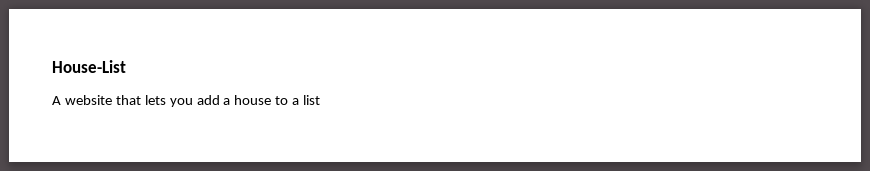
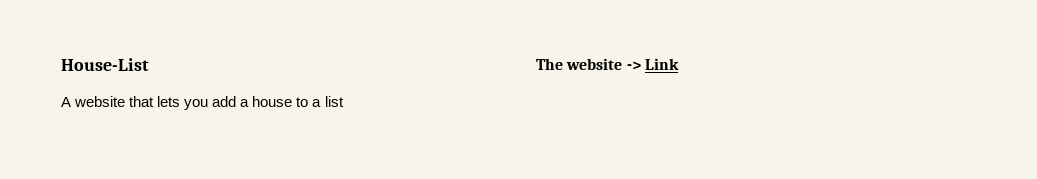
+ The website -> Link

